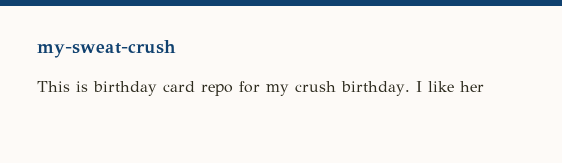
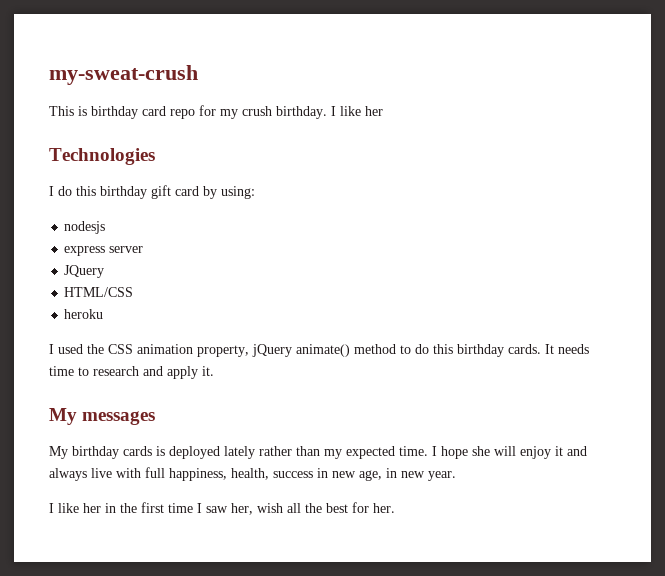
+ Technologies
+ I do this birthday gift card by using:
+ nodesjs
+ express server
+ JQuery
+ HTML/CSS
+ heroku
+ I used the CSS animation property, jQuery animate() method to do this birthday cards. It needs time to research and apply it.
+ My messages
+ My birthday cards is deployed lately rather than my expected time. I hope she will enjoy it and always live with full happiness, health, success in new age, in new year.
+ I like her in the first time I saw her, wish all the best for her.

